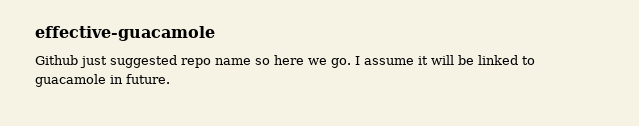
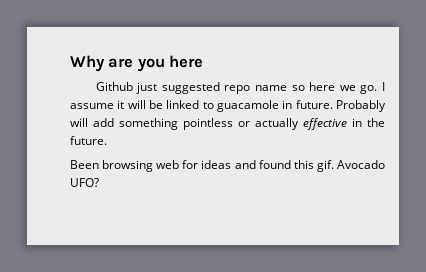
- effective-guacamole
+ Why are you here
+ Probably will add something pointless or actually effective in the future.
+ Been browsing web for ideas and found this gif. Avocado UFO?

